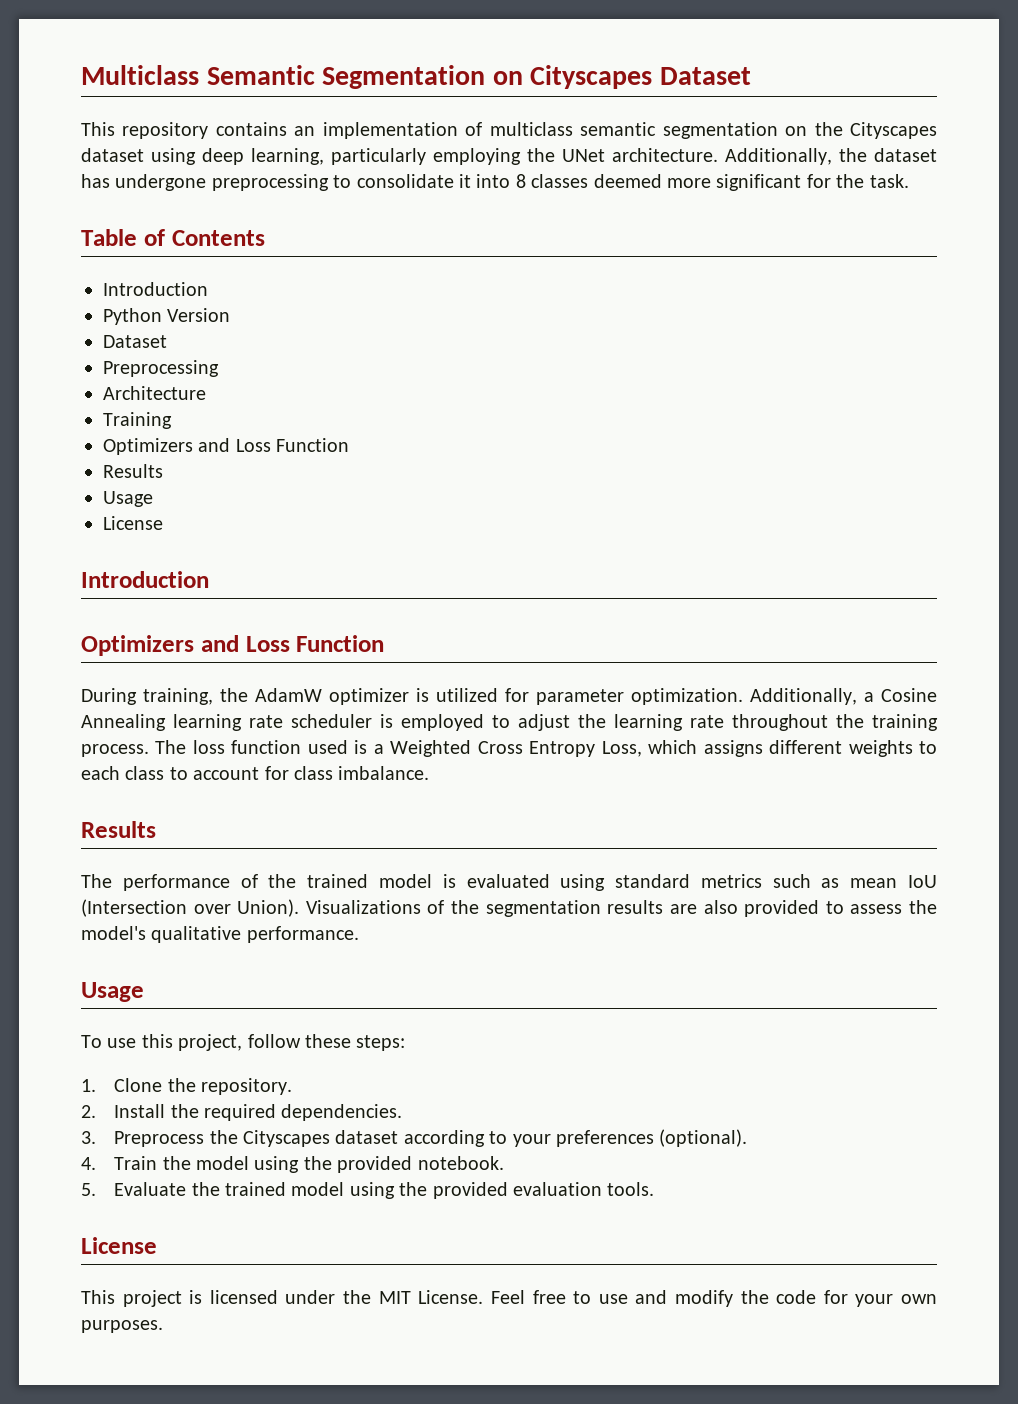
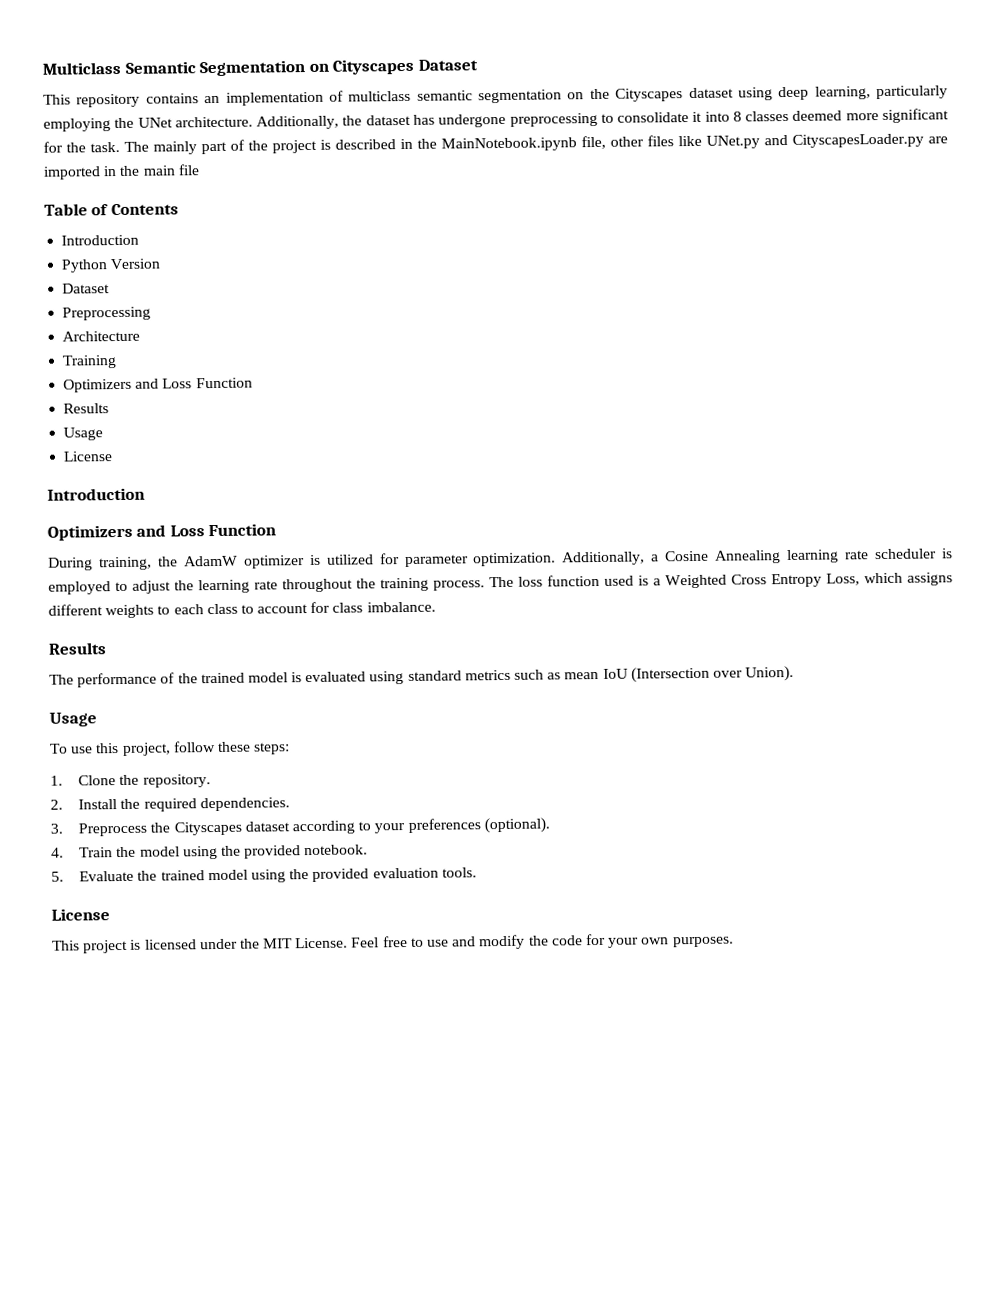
+ The mainly part of the project is described in the MainNotebook.ipynb file, other files like UNet.py and CityscapesLoader.py are imported in the main file
- Visualizations of the segmentation results are also provided to assess the model's qualitative performance.

